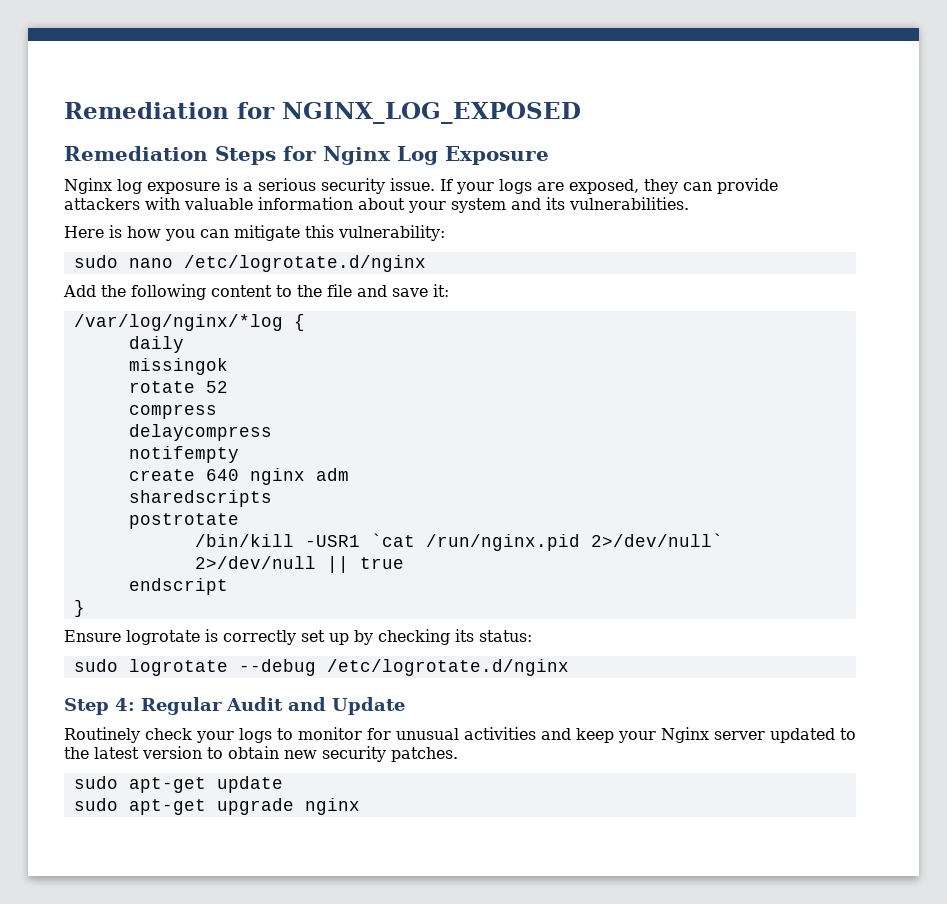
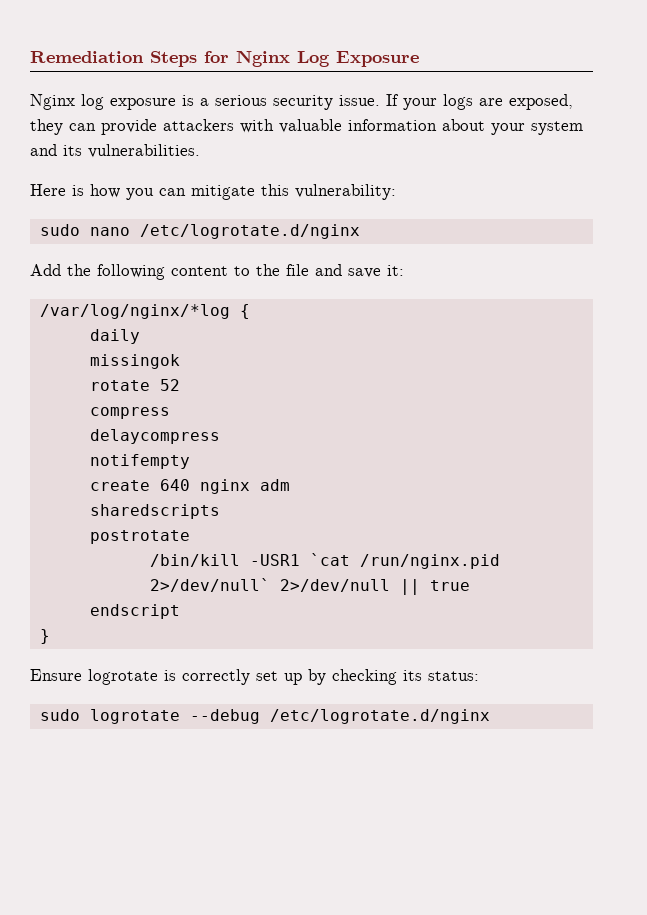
- Remediation for NGINX_LOG_EXPOSED
- Step 4: Regular Audit and Update
- Routinely check your logs to monitor for unusual activities and keep your Nginx server updated to the latest version to obtain new security patches.
- sudo apt-get update
- sudo apt-get upgrade nginx

